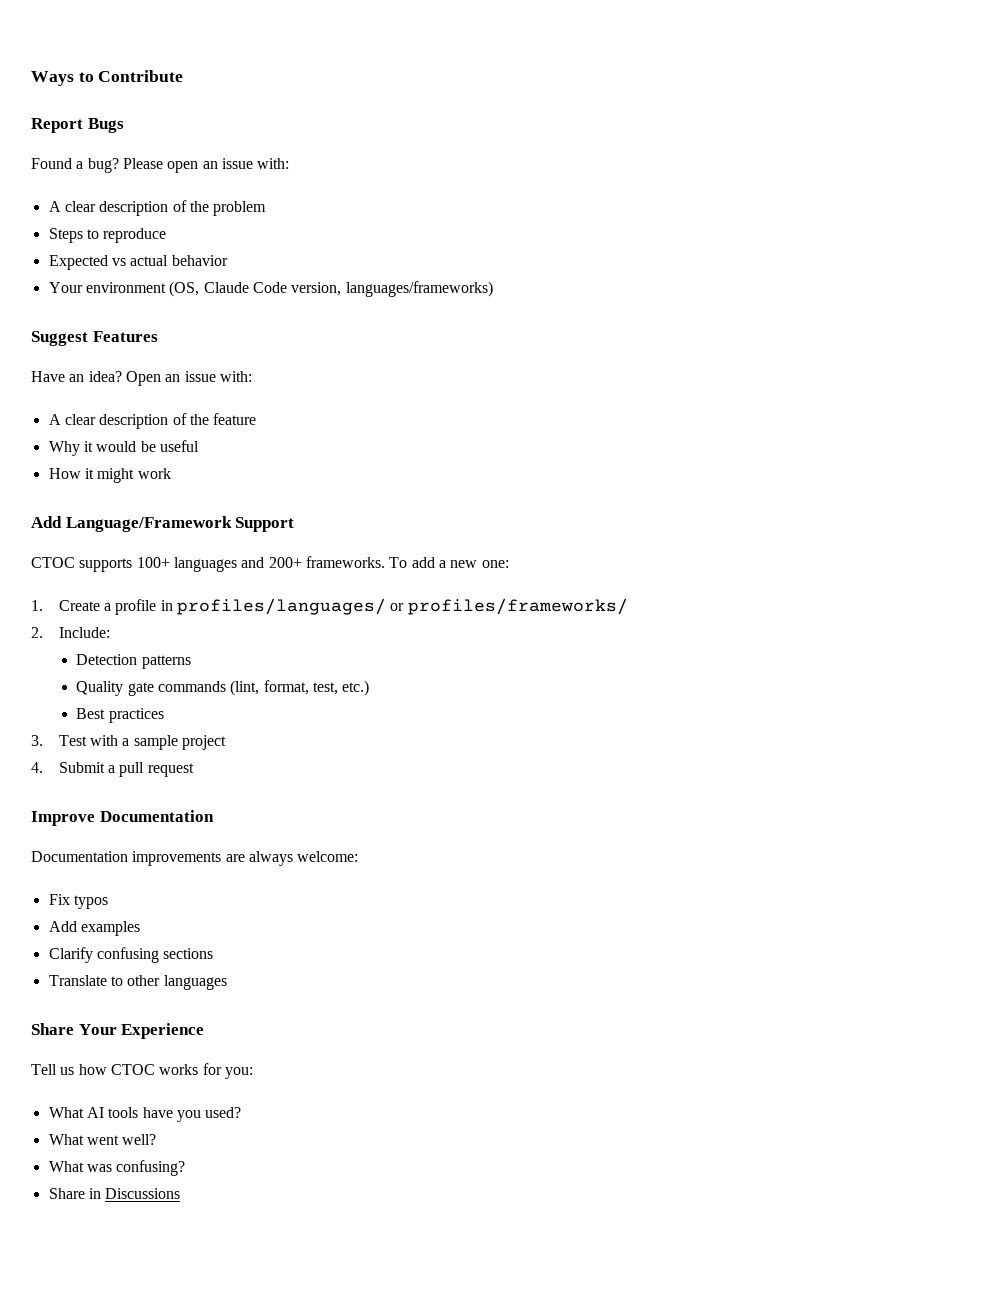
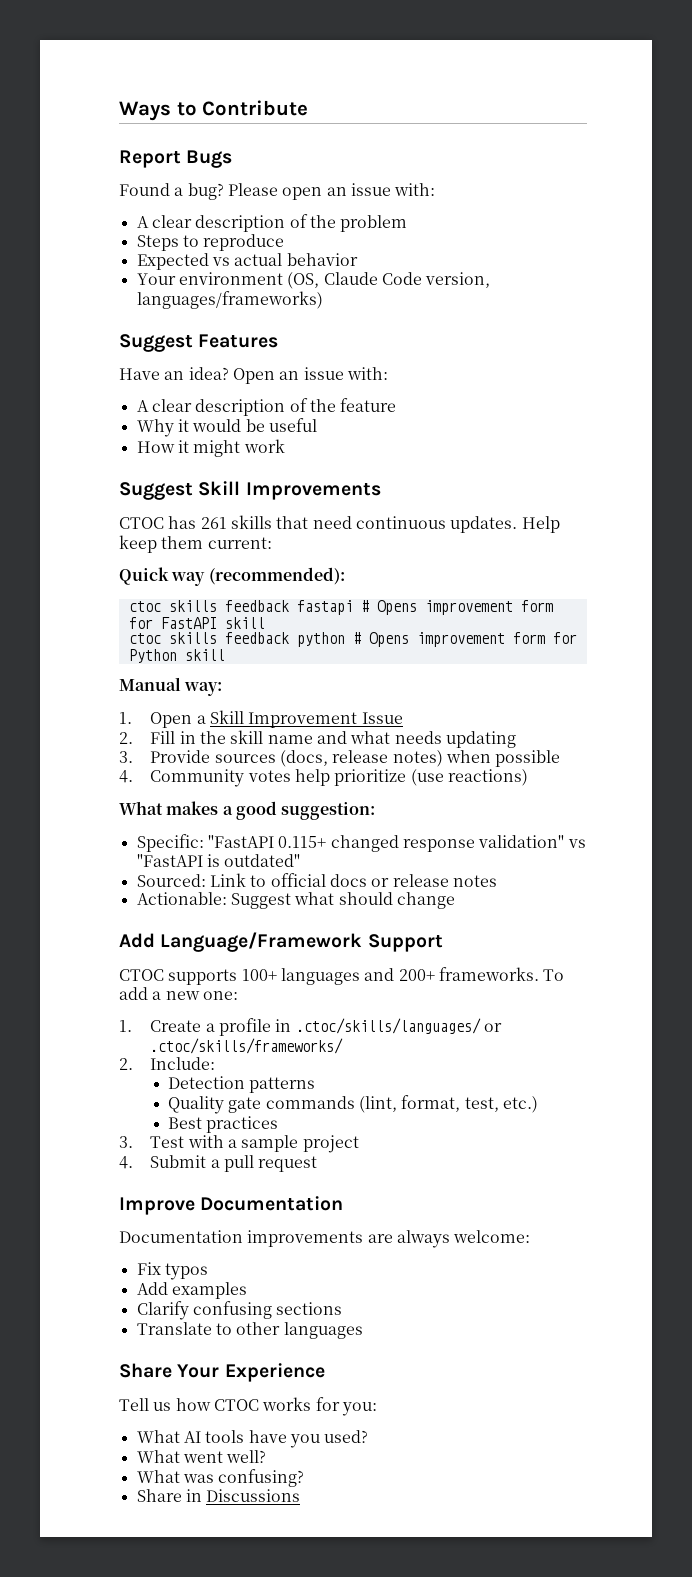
+ Suggest Skill Improvements
+ CTOC has 261 skills that need continuous updates. Help keep them current:
+ Quick way (recommended):
+ ctoc skills feedback fastapi # Opens improvement form for FastAPI skill
+ ctoc skills feedback python # Opens improvement form for Python skill
+ Manual way:
+ 1. Open a Skill Improvement Issue
+ 2. Fill in the skill name and what needs updating
+ 3. Provide sources (docs, release notes) when possible
+ 4. Community votes help prioritize (use reactions)
+ What makes a good suggestion:
+ Specific: "FastAPI 0.115+ changed response validation" vs "FastAPI is outdated"
+ Sourced: Link to official docs or release notes
+ Actionable: Suggest what should change
- 1. Create a profile in profiles/languages/ or profiles/frameworks/
+ 1. Create a profile in .ctoc/skills/languages/ or .ctoc/skills/frameworks/

